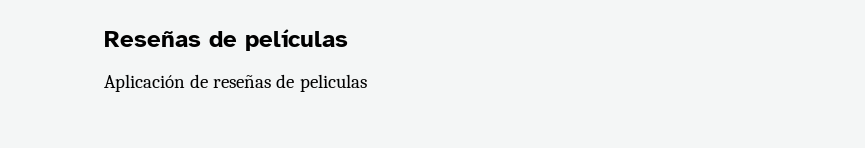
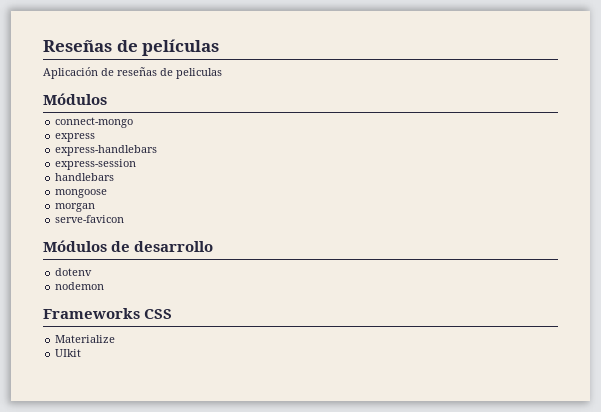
  Aplicación de reseñas de peliculas
+ Módulos
+ connect-mongo
+ express
+ express-handlebars
+ express-session
+ handlebars
+ mongoose
+ morgan
+ serve-favicon
+ Módulos de desarrollo
+ dotenv
+ nodemon
+ Frameworks CSS
+ Materialize
+ UIkit

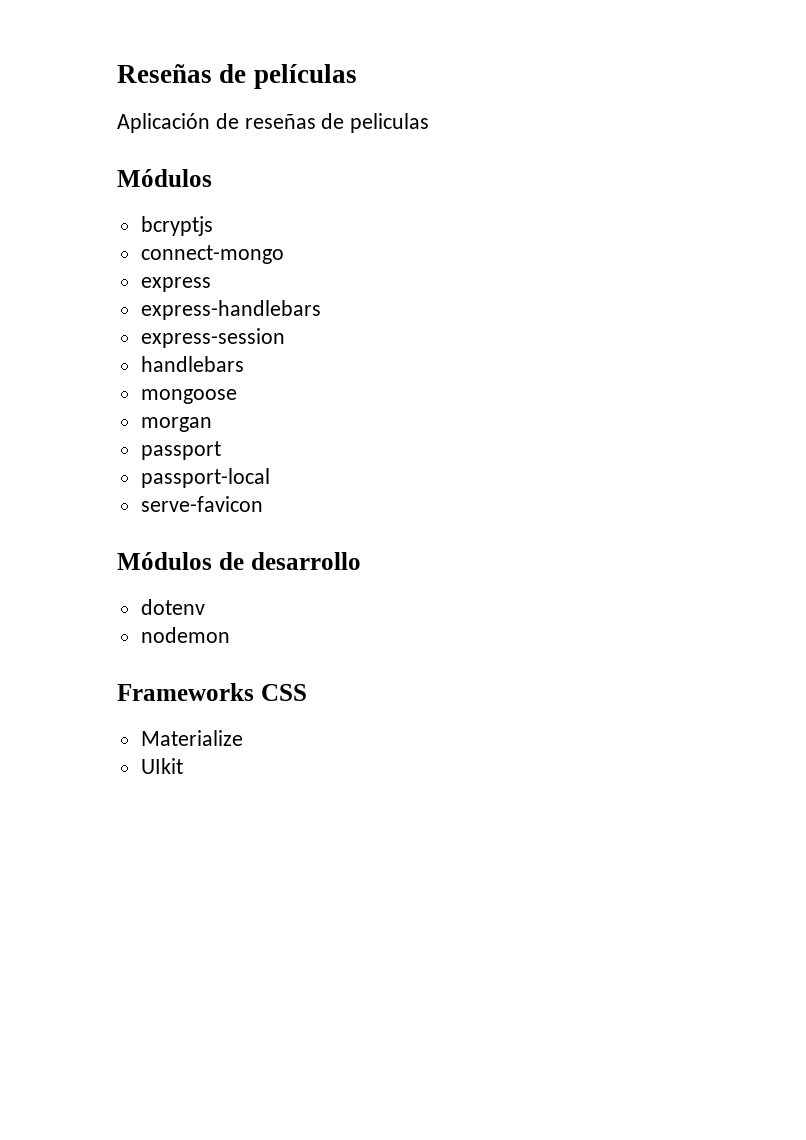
+ bcryptjs
+ passport
+ passport-local

